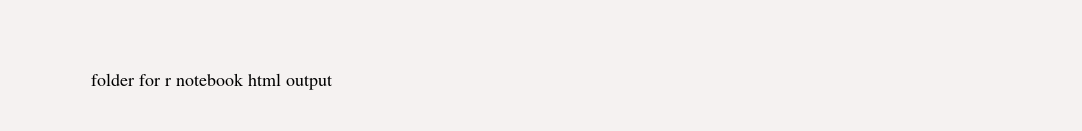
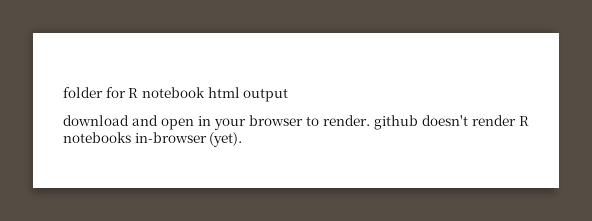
- folder for r notebook html output
+ folder for R notebook html output
+ download and open in your browser to render. github doesn't render R notebooks in-browser (yet).

